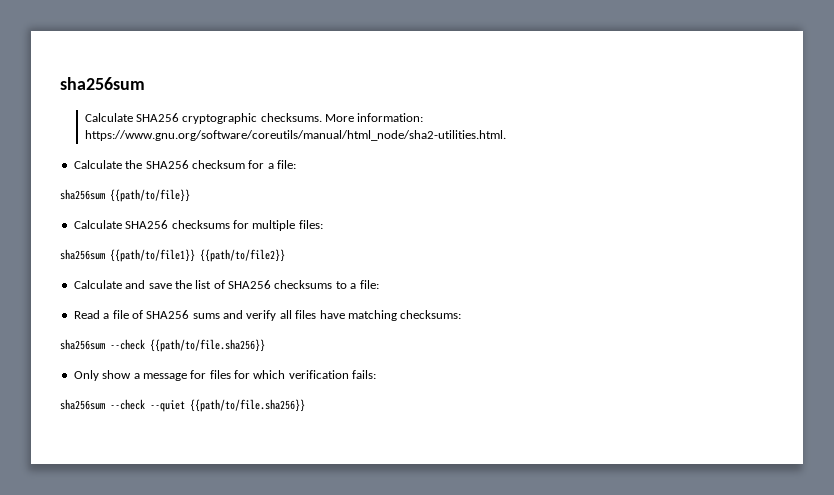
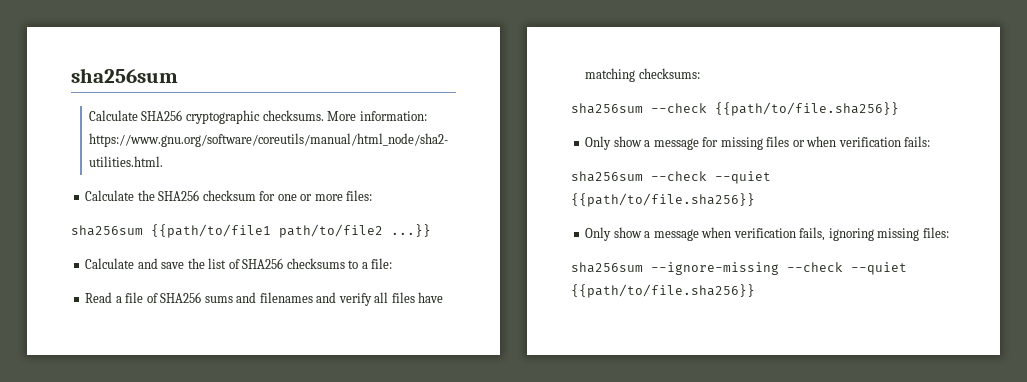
- Calculate the SHA256 checksum for a file:
- sha256sum {{path/to/file}}
- Calculate SHA256 checksums for multiple files:
- sha256sum {{path/to/file1}} {{path/to/file2}}
+ Calculate the SHA256 checksum for one or more files:
+ sha256sum {{path/to/file1 path/to/file2 ...}}
- Read a file of SHA256 sums and verify all files have matching checksums:
+ Read a file of SHA256 sums and filenames and verify all files have matching checksums:
- Only show a message for files for which verification fails:
+ Only show a message for missing files or when verification fails:
+ Only show a message when verification fails, ignoring missing files:
+ sha256sum --ignore-missing --check --quiet {{path/to/file.sha256}}

